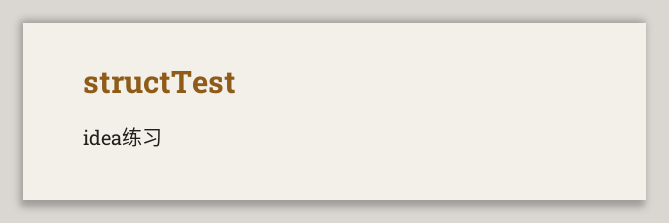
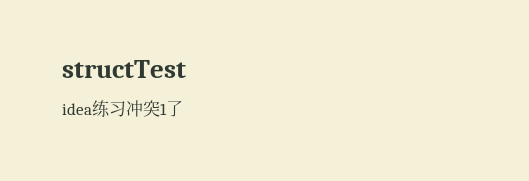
- idea练习
+ idea练习冲突1了

